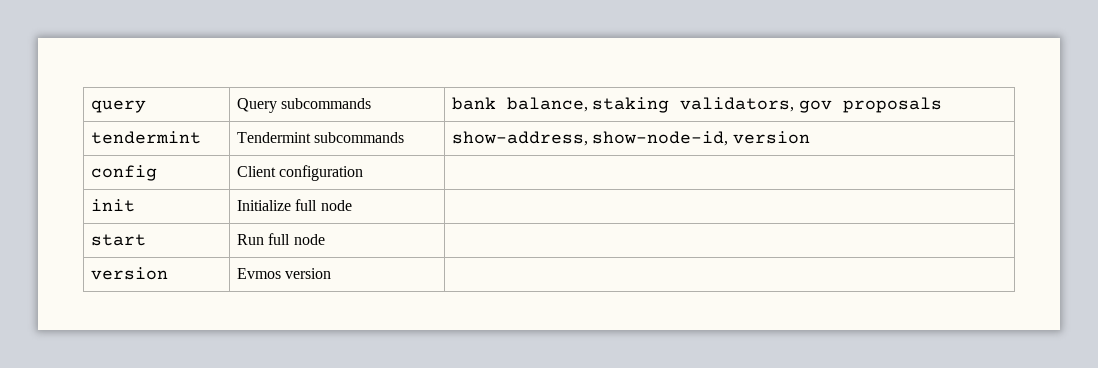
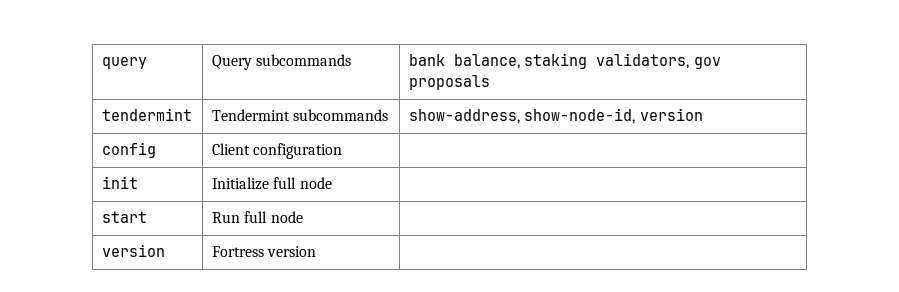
- version | Evmos version |
+ version | Fortress version |

